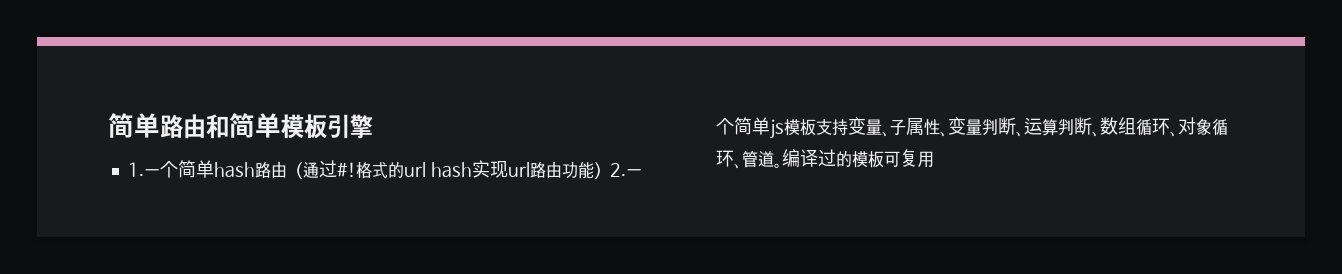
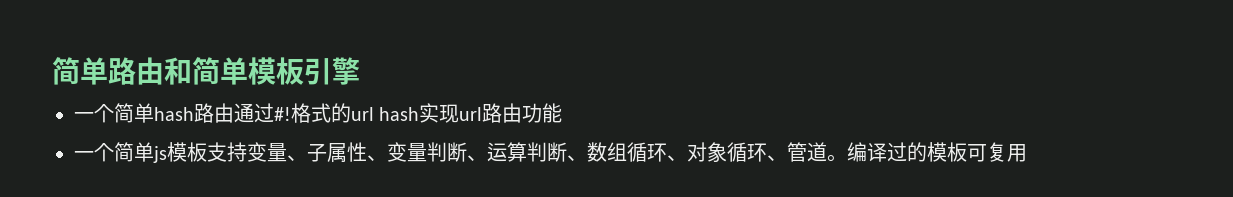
- 1.一个简单hash路由（通过#!
+ 一个简单hash路由通过#!
- 格式的url hash实现url路由功能）2.一个简单js模板支持变量、子属性、变量判断、运算判断、数组循环、对象循环、管道。
+ 格式的url hash实现url路由功能
+ 一个简单js模板支持变量、子属性、变量判断、运算判断、数组循环、对象循环、管道。

